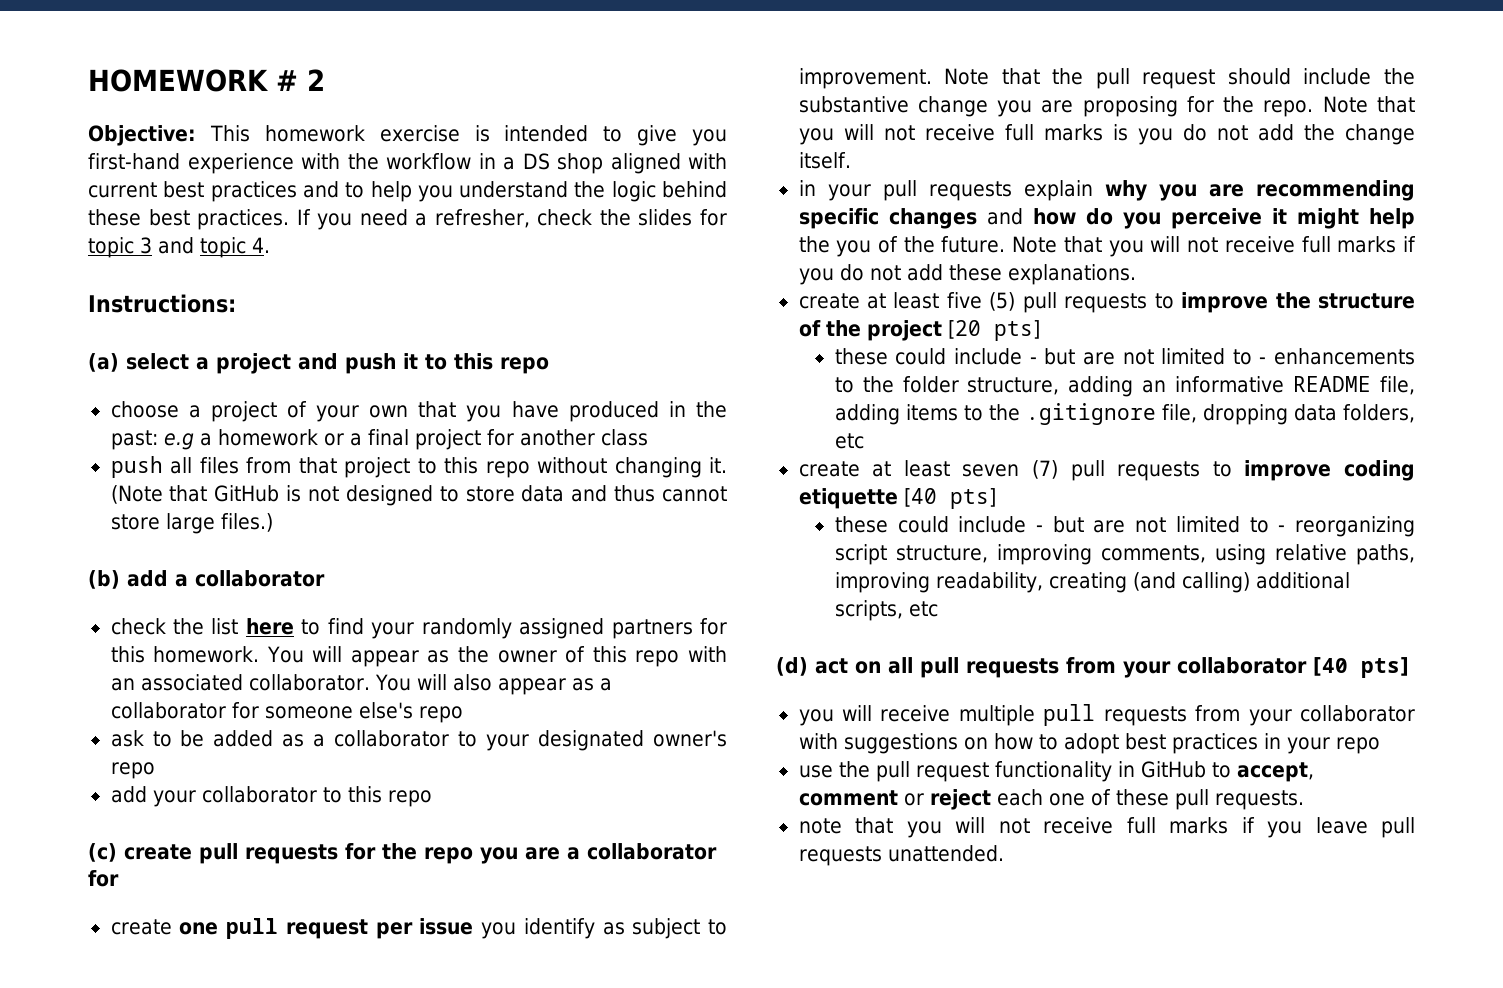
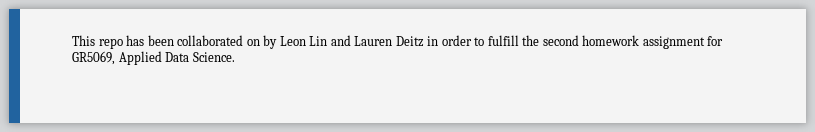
- HOMEWORK # 2
- Objective: This homework exercise is intended to give you first-hand experience with the workflow in a DS shop aligned with current best practices and to help you understand the logic behind these best practices. If you need a refresher, check the slides for topic 3 and topic 4.
- Instructions:
- (a) select a project and push it to this repo
- choose a project of your own that you have produced in the past: e.g a homework or a final project for another class
- push all files from that project to this repo without changing it. (Note that GitHub is not designed to store data and thus cannot store large files.)
- (b) add a collaborator
- check the list here to find your randomly assigned partners for this homework. You will appear as the owner of this repo with an associated collaborator. You will also appear as a collaborator for someone else's repo
- ask to be added as a collaborator to your designated owner's repo
- add your collaborator to this repo
- (c) create pull requests for the repo you are a collaborator for
- create one pull request per issue you identify as subject to improvement. Note that the pull request should include the substantive change you are proposing for the repo. Note that you will not receive full marks is you do not add the change itself.
- in your pull requests explain why you are recommending specific changes and how do you perceive it might help the you of the future. Note that you will not receive full marks if you do not add these explanations.
- create at least five (5) pull requests to improve the structure of the project [20 pts]
- these could include - but are not limited to - enhancements to the folder structure, adding an informative README file, adding items to the .gitignore file, dropping data folders, etc
- create at least seven (7) pull requests to improve coding etiquette [40 pts]
- these could include - but are not limited to - reorganizing script structure, improving comments, using relative paths, improving readability, creating (and calling) additional scripts, etc
- (d) act on all pull requests from your collaborator [40 pts]
- you will receive multiple pull requests from your collaborator with suggestions on how to adopt best practices in your repo
- use the pull request functionality in GitHub to accept, comment or reject each one of these pull requests.
- note that you will not receive full marks if you leave pull requests unattended.
+ This repo has been collaborated on by Leon Lin and Lauren Deitz in order to fulfill the second homework assignment for GR5069, Applied Data Science.

